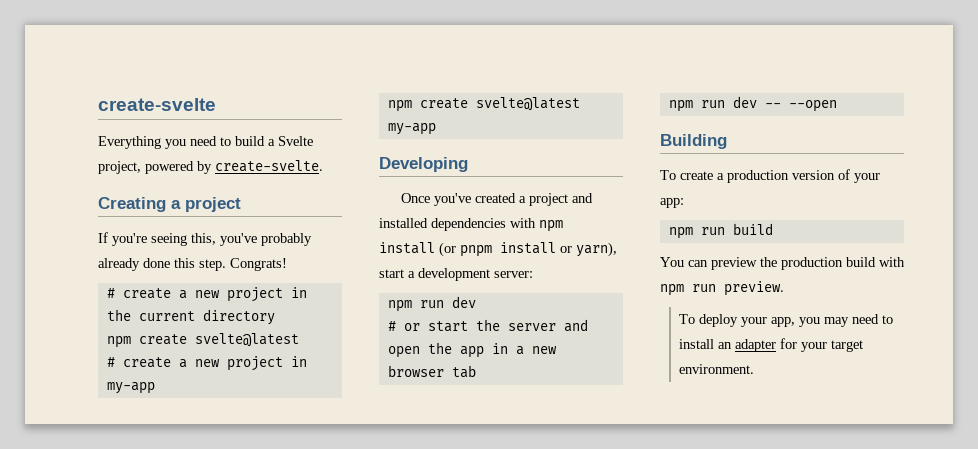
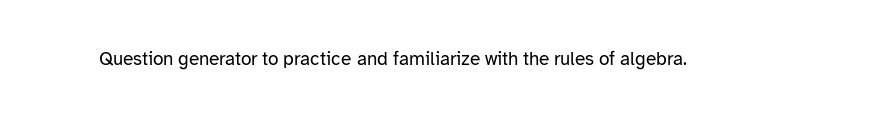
- create-svelte
- Everything you need to build a Svelte project, powered by create-svelte.
- Creating a project
- If you're seeing this, you've probably already done this step. Congrats!
- # create a new project in the current directory
- npm create svelte@latest
- # create a new project in my-app
- npm create svelte@latest my-app
- Developing
- Once you've created a project and installed dependencies with npm install (or pnpm install or yarn), start a development server:
- npm run dev
- # or start the server and open the app in a new browser tab
- npm run dev -- --open
- Building
- To create a production version of your app:
- npm run build
- You can preview the production build with npm run preview.
- To deploy your app, you may need to install an adapter for your target environment.
+ Question generator to practice and familiarize with the rules of algebra.

